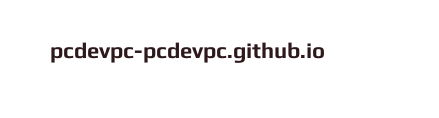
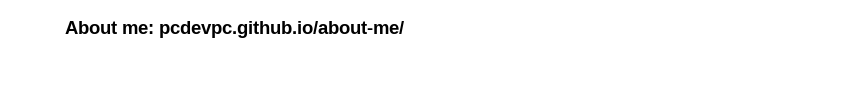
- pcdevpc-pcdevpc.github.io
+ About me: pcdevpc.github.io/about-me/

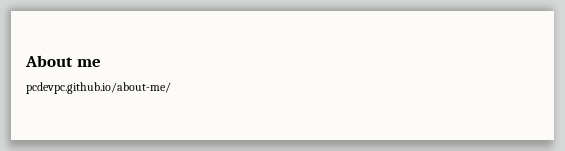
- About me: pcdevpc.github.io/about-me/
+ About me
+ pcdevpc.github.io/about-me/

